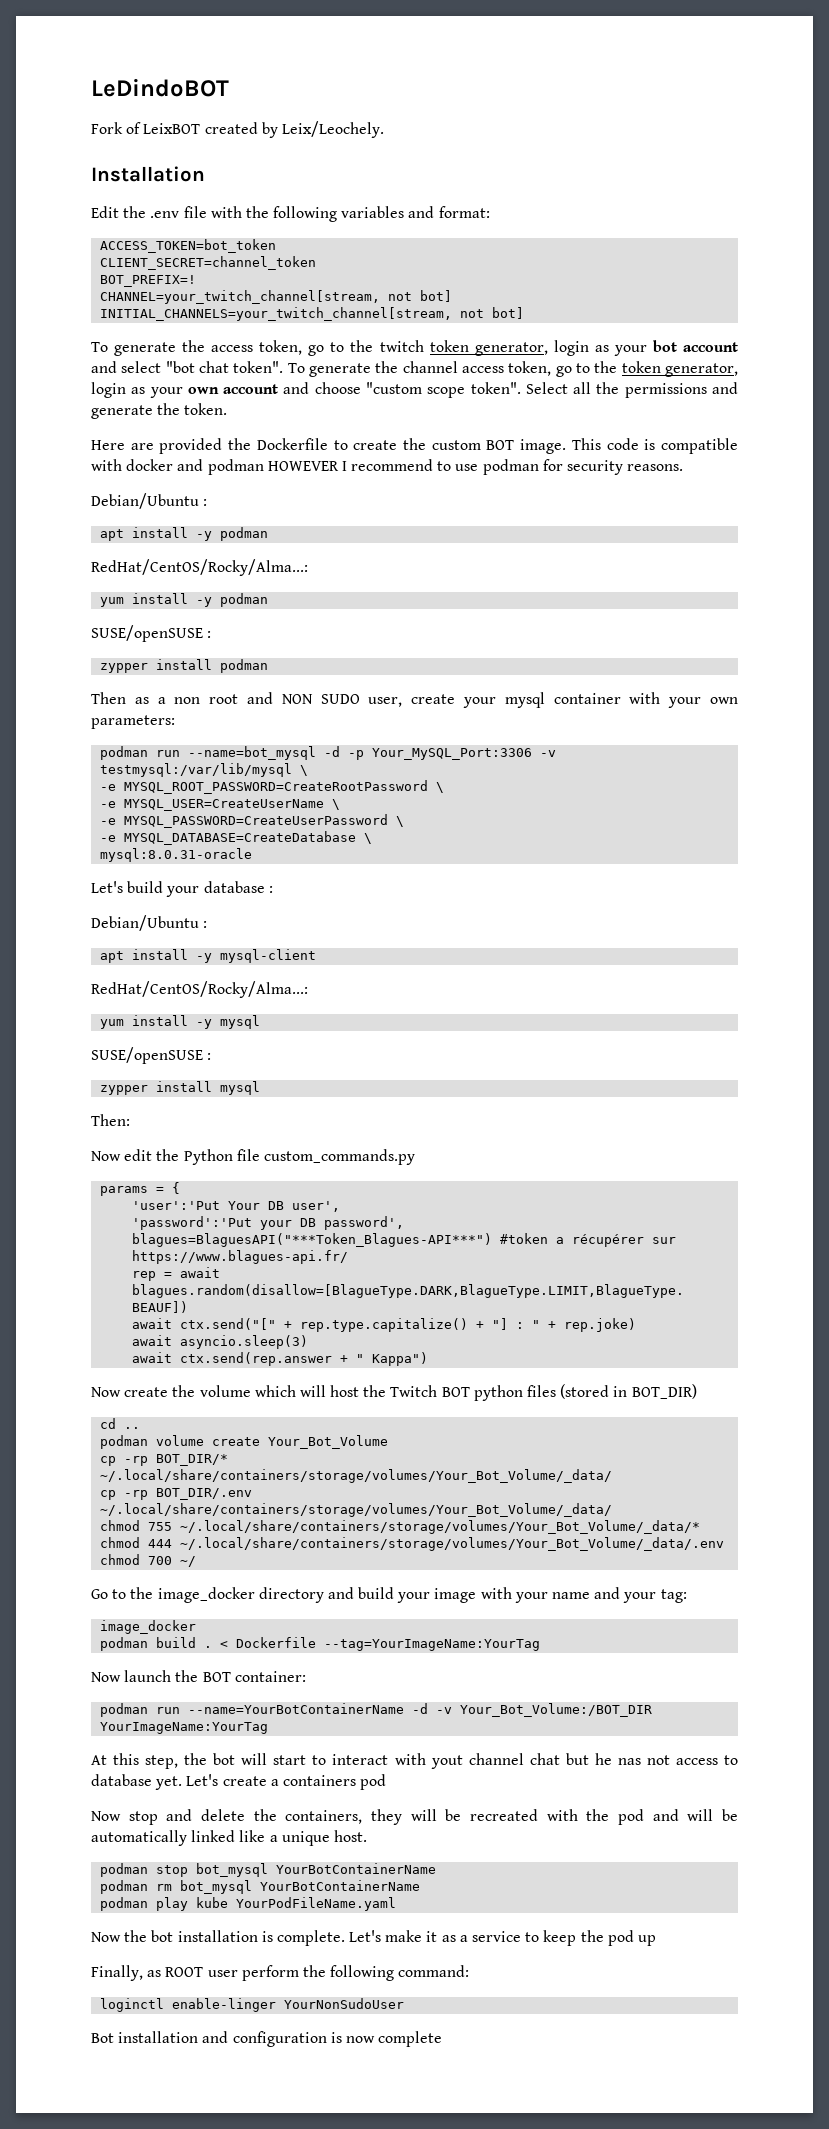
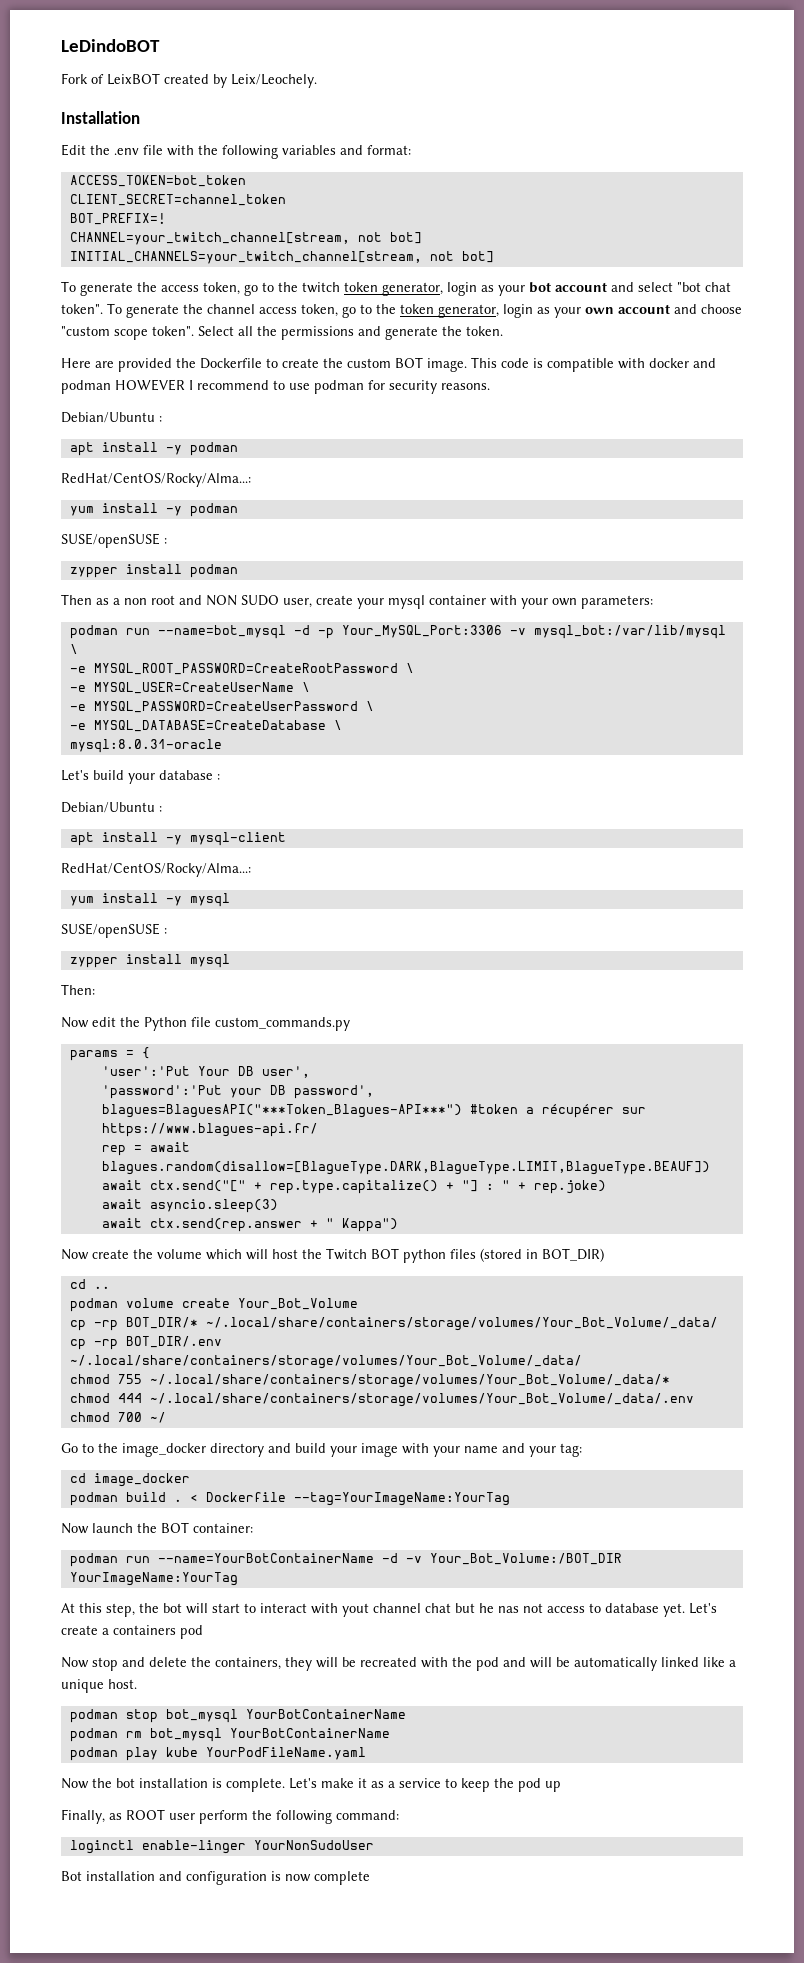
- podman run --name=bot_mysql -d -p Your_MySQL_Port:3306 -v testmysql:/var/lib/mysql \
+ podman run --name=bot_mysql -d -p Your_MySQL_Port:3306 -v mysql_bot:/var/lib/mysql \
  Go to the image_docker directory and build your image with your name and your tag:
- image_docker
+ cd image_docker

